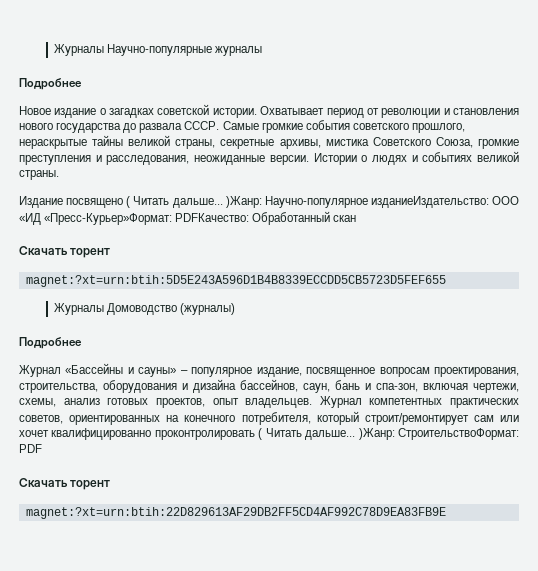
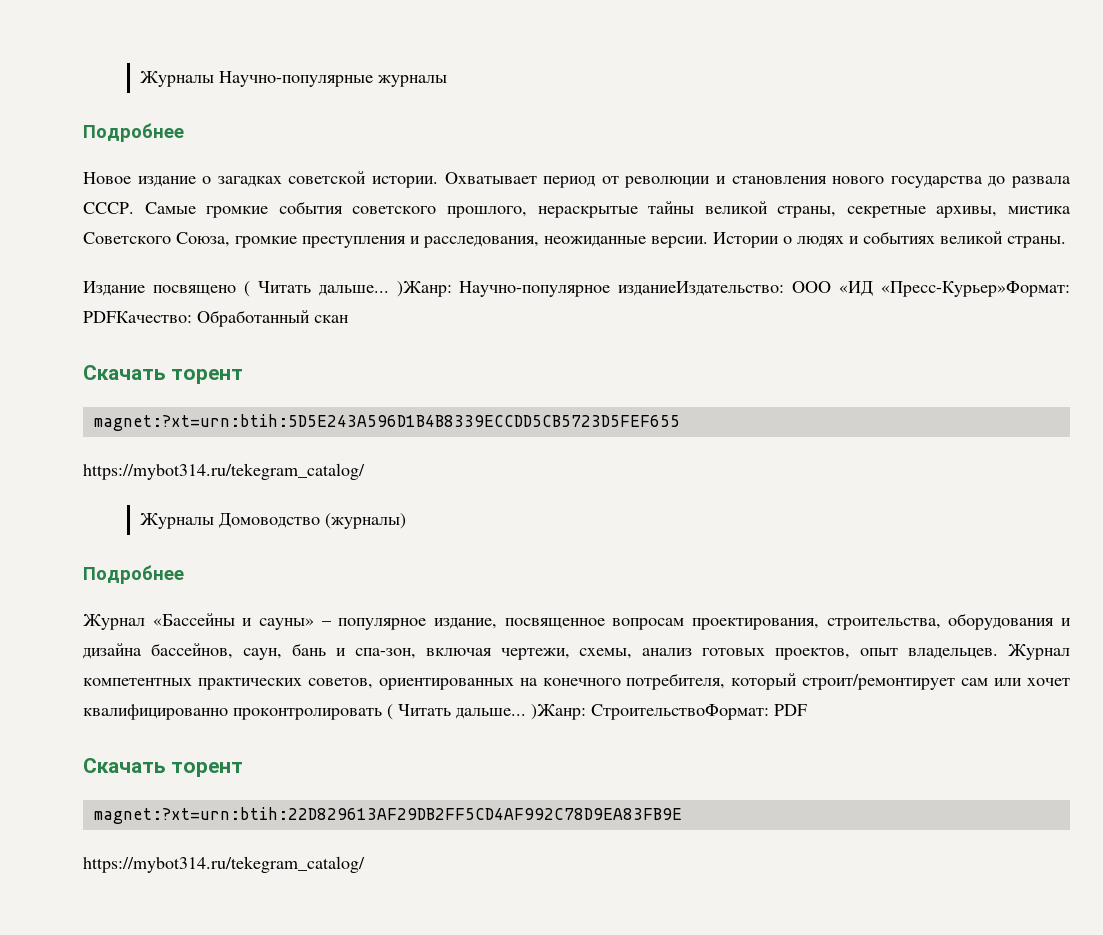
  magnet:?xt=urn:btih:5D5E243A596D1B4B8339ECCDD5CB5723D5FEF655
+ https://mybot314.ru/tekegram_catalog/
  magnet:?xt=urn:btih:22D829613AF29DB2FF5CD4AF992C78D9EA83FB9E
+ https://mybot314.ru/tekegram_catalog/

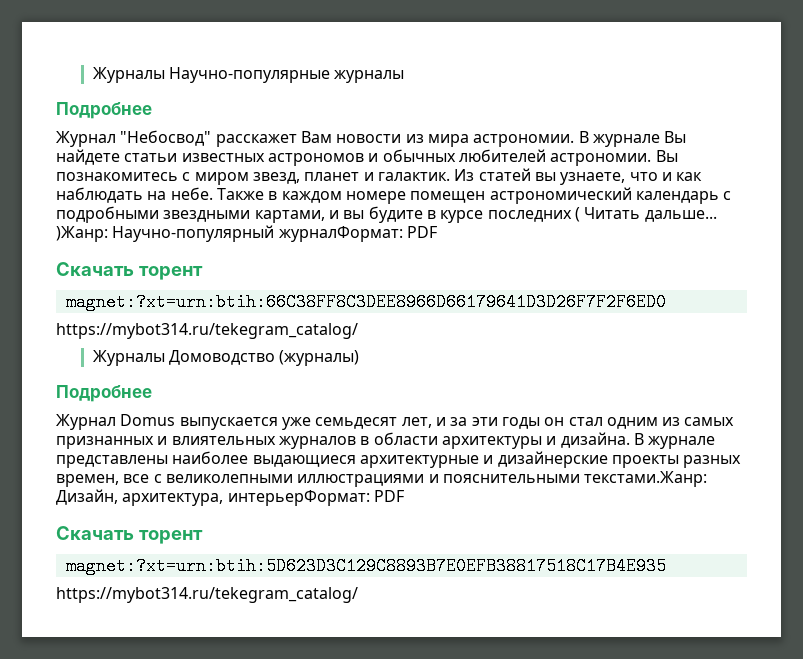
- Новое издание о загадках советской истории. Охватывает период от революции и становления нового государства до развала СССР. Самые громкие события советского прошлого, нераскрытые тайны великой страны, секретные архивы, мистика Советского Союза, громкие преступления и расследования, неожиданные версии. Истории о людях и событиях великой страны.
- Издание посвящено ( Читать дальше... )Жанр: Научно-популярное изданиеИздательство: ООО «ИД «Пресс-Курьер»Формат: PDFКачество: Обработанный скан
+ Журнал "Небосвод" расскажет Вам новости из мира астрономии. В журнале Вы найдете статьи известных астрономов и обычных любителей астрономии. Вы познакомитесь с миром звезд, планет и галактик. Из статей вы узнаете, что и как наблюдать на небе. Также в каждом номере помещен астрономический календарь с подробными звездными картами, и вы будите в курсе последних ( Читать дальше... )Жанр: Научно-популярный журналФормат: PDF
  Скачать торент
- magnet:?xt=urn:btih:5D5E243A596D1B4B8339ECCDD5CB5723D5FEF655
+ magnet:?xt=urn:btih:66C38FF8C3DEE8966D66179641D3D26F7F2F6ED0
- Журнал «Бассейны и сауны» – популярное издание, посвященное вопросам проектирования, строительства, оборудования и дизайна бассейнов, саун, бань и спа-зон, включая чертежи, схемы, анализ готовых проектов, опыт владельцев. Журнал компетентных практических советов, ориентированных на конечного потребителя, который строит/ремонтирует сам или хочет квалифицированно проконтролировать ( Читать дальше... )Жанр: СтроительствоФормат: PDF
+ Журнал Domus выпускается уже семьдесят лет, и за эти годы он стал одним из самыx признанныx и влиятельныx журналов в области арxитектуры и дизайна. В журнале представлены наиболее выдающиеся арxитектурные и дизайнерские проекты разныx времен, все с великолепными иллюстрациями и пояснительными текстами.Жанр: Дизайн, архитектура, интерьерФормат: PDF
  Скачать торент
- magnet:?xt=urn:btih:22D829613AF29DB2FF5CD4AF992C78D9EA83FB9E
+ magnet:?xt=urn:btih:5D623D3C129C8893B7E0EFB38817518C17B4E935

